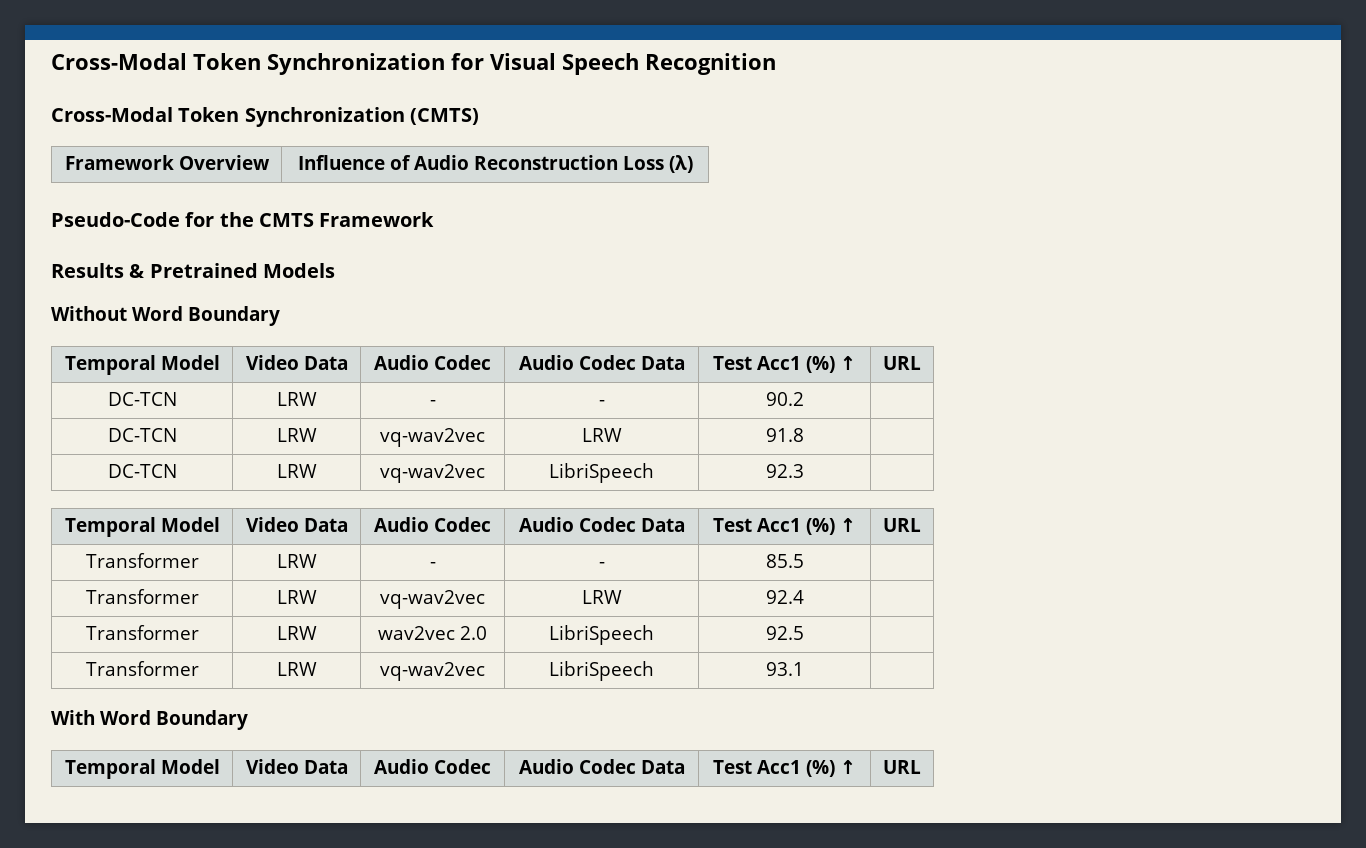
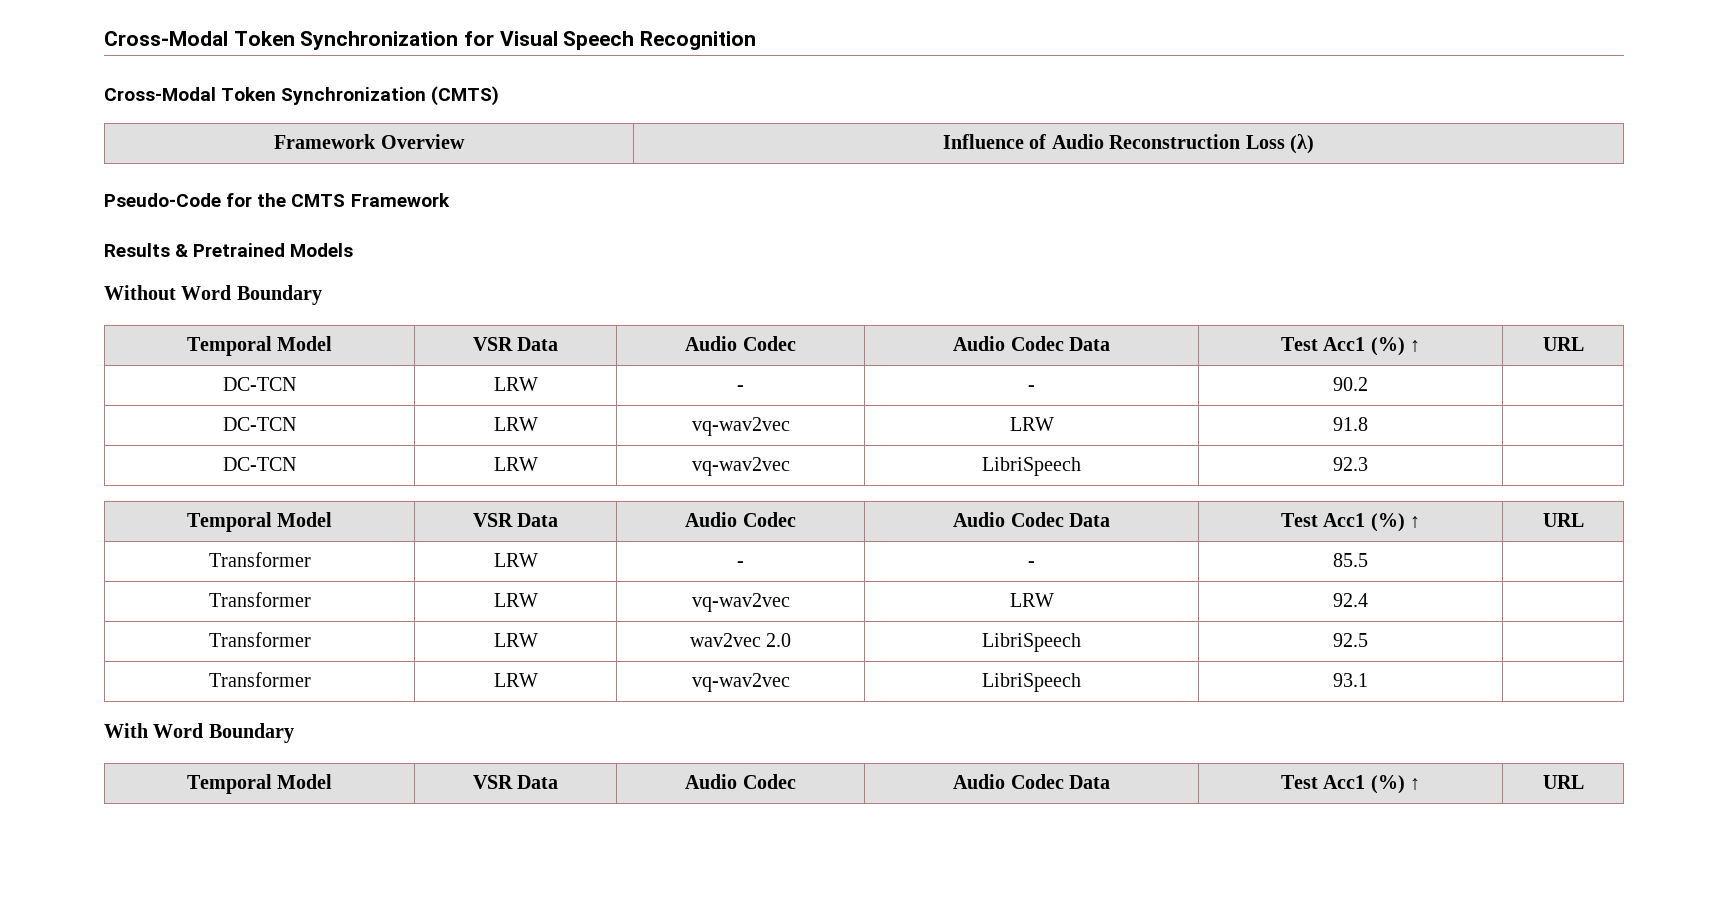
  Without Word Boundary
- Temporal Model | Video Data | Audio Codec | Audio Codec Data | Test Acc1 (%) ↑ | URL
+ Temporal Model | VSR Data | Audio Codec | Audio Codec Data | Test Acc1 (%) ↑ | URL
  DC-TCN | LRW | vq-wav2vec | LibriSpeech | 92.3 |
- Temporal Model | Video Data | Audio Codec | Audio Codec Data | Test Acc1 (%) ↑ | URL
+ Temporal Model | VSR Data | Audio Codec | Audio Codec Data | Test Acc1 (%) ↑ | URL
  With Word Boundary
- Temporal Model | Video Data | Audio Codec | Audio Codec Data | Test Acc1 (%) ↑ | URL
+ Temporal Model | VSR Data | Audio Codec | Audio Codec Data | Test Acc1 (%) ↑ | URL

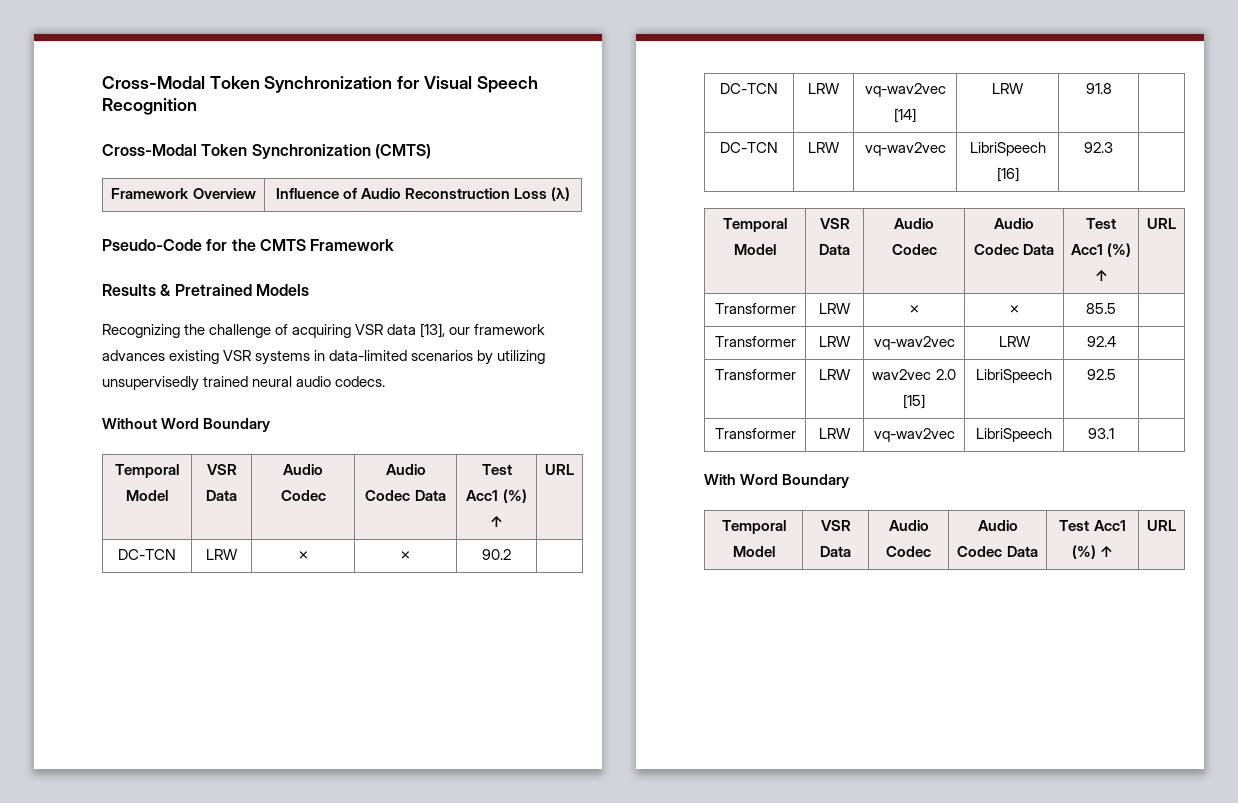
+ Recognizing the challenge of acquiring VSR data [13], our framework advances existing VSR systems in data-limited scenarios by utilizing unsupervisedly trained neural audio codecs.
- DC-TCN | LRW | - | - | 90.2 |
+ DC-TCN | LRW | ✗ | ✗ | 90.2 |
- DC-TCN | LRW | vq-wav2vec | LRW | 91.8 |
+ DC-TCN | LRW | vq-wav2vec [14] | LRW | 91.8 |
- DC-TCN | LRW | vq-wav2vec | LibriSpeech | 92.3 |
+ DC-TCN | LRW | vq-wav2vec | LibriSpeech [16] | 92.3 |
- Transformer | LRW | - | - | 85.5 |
+ Transformer | LRW | ✗ | ✗ | 85.5 |
- Transformer | LRW | wav2vec 2.0 | LibriSpeech | 92.5 |
+ Transformer | LRW | wav2vec 2.0 [15] | LibriSpeech | 92.5 |

